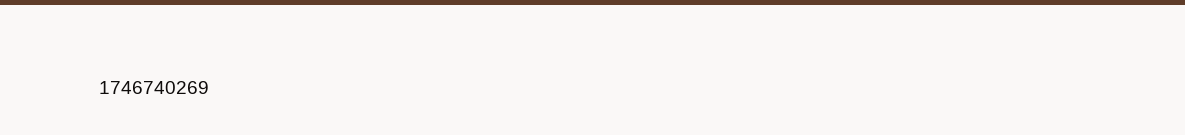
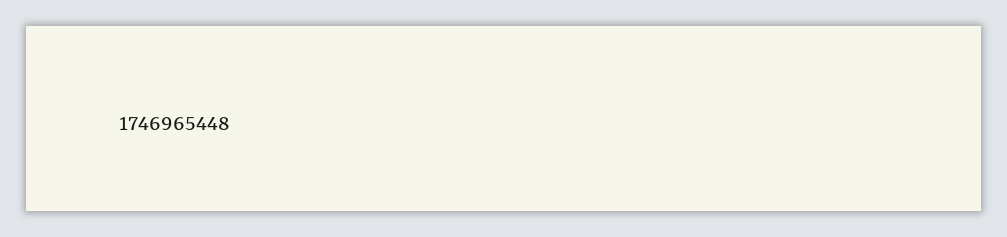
- 1746740269
+ 1746965448

